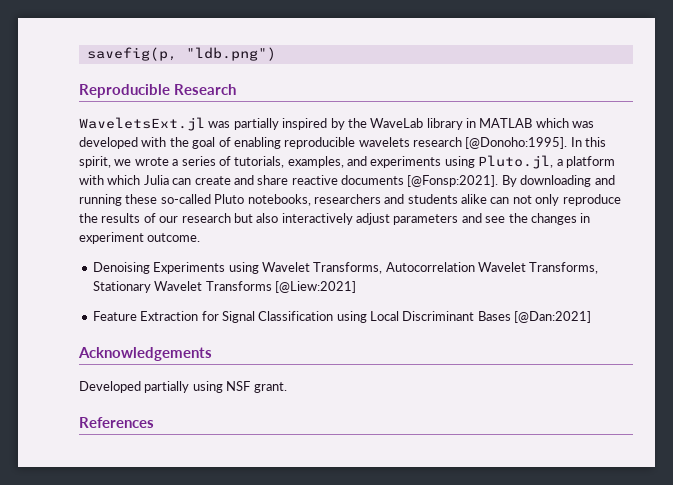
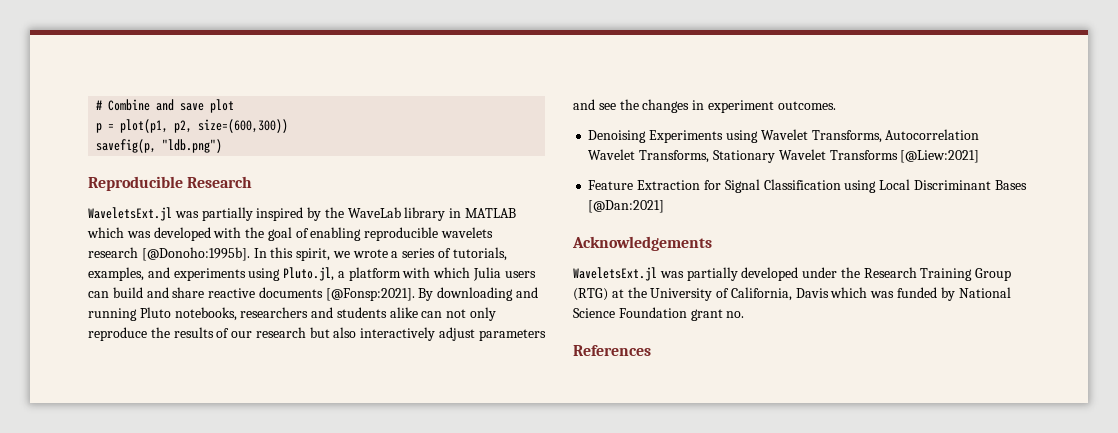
+ # Combine and save plot
+ p = plot(p1, p2, size=(600,300))
- WaveletsExt.jl was partially inspired by the WaveLab library in MATLAB which was developed with the goal of enabling reproducible wavelets research [@Donoho:1995].
+ WaveletsExt.jl was partially inspired by the WaveLab library in MATLAB which was developed with the goal of enabling reproducible wavelets research [@Donoho:1995b].
- In this spirit, we wrote a series of tutorials, examples, and experiments using Pluto.jl, a platform with which Julia can create and share reactive documents [@Fonsp:2021].
+ In this spirit, we wrote a series of tutorials, examples, and experiments using Pluto.jl, a platform with which Julia users can build and share reactive documents [@Fonsp:2021].
- By downloading and running these so-called Pluto notebooks, researchers and students alike can not only reproduce the results of our research but also interactively adjust parameters and see the changes in experiment outcome.
+ By downloading and running Pluto notebooks, researchers and students alike can not only reproduce the results of our research but also interactively adjust parameters and see the changes in experiment outcomes.
- Developed partially using NSF grant.
+ WaveletsExt.jl was partially developed under the Research Training Group (RTG) at the University of California, Davis which was funded by National Science Foundation grant no.

